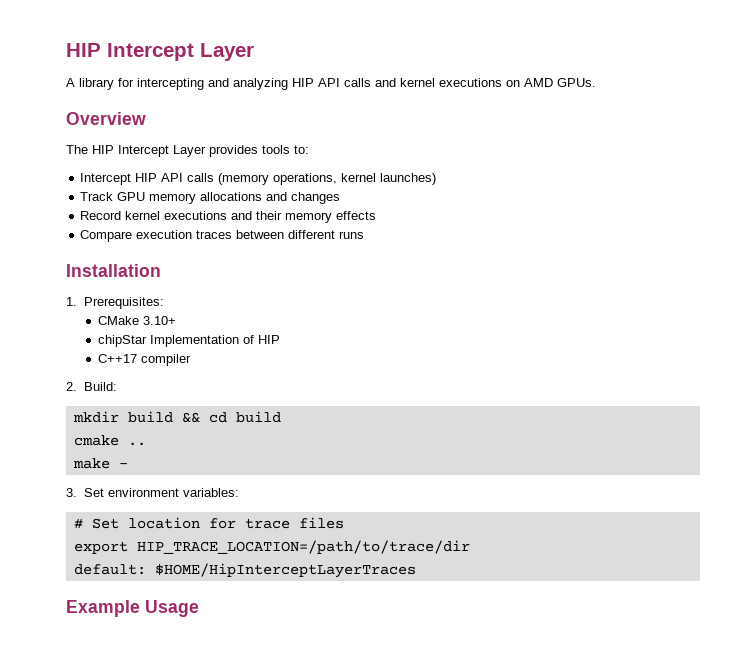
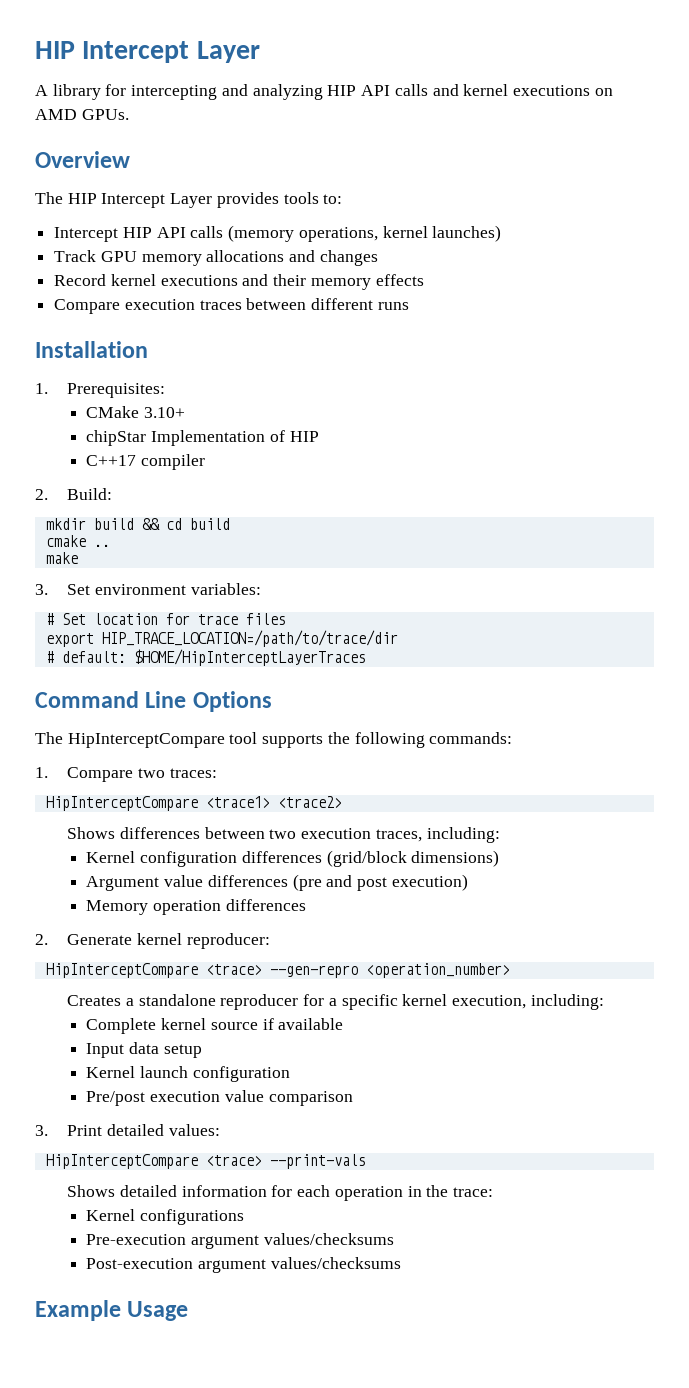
- make -
+ make
- default: $HOME/HipInterceptLayerTraces
+ # default: $HOME/HipInterceptLayerTraces
+ Command Line Options
+ The HipInterceptCompare tool supports the following commands:
+ 1. Compare two traces:
+ HipInterceptCompare <trace1> <trace2>
+ Shows differences between two execution traces, including:
+ Kernel configuration differences (grid/block dimensions)
+ Argument value differences (pre and post execution)
+ Memory operation differences
+ 2. Generate kernel reproducer:
+ HipInterceptCompare <trace> --gen-repro <operation_number>
+ Creates a standalone reproducer for a specific kernel execution, including:
+ Complete kernel source if available
+ Input data setup
+ Kernel launch configuration
+ Pre/post execution value comparison
+ 3. Print detailed values:
+ HipInterceptCompare <trace> --print-vals
+ Shows detailed information for each operation in the trace:
+ Kernel configurations
+ Pre-execution argument values/checksums
+ Post-execution argument values/checksums

